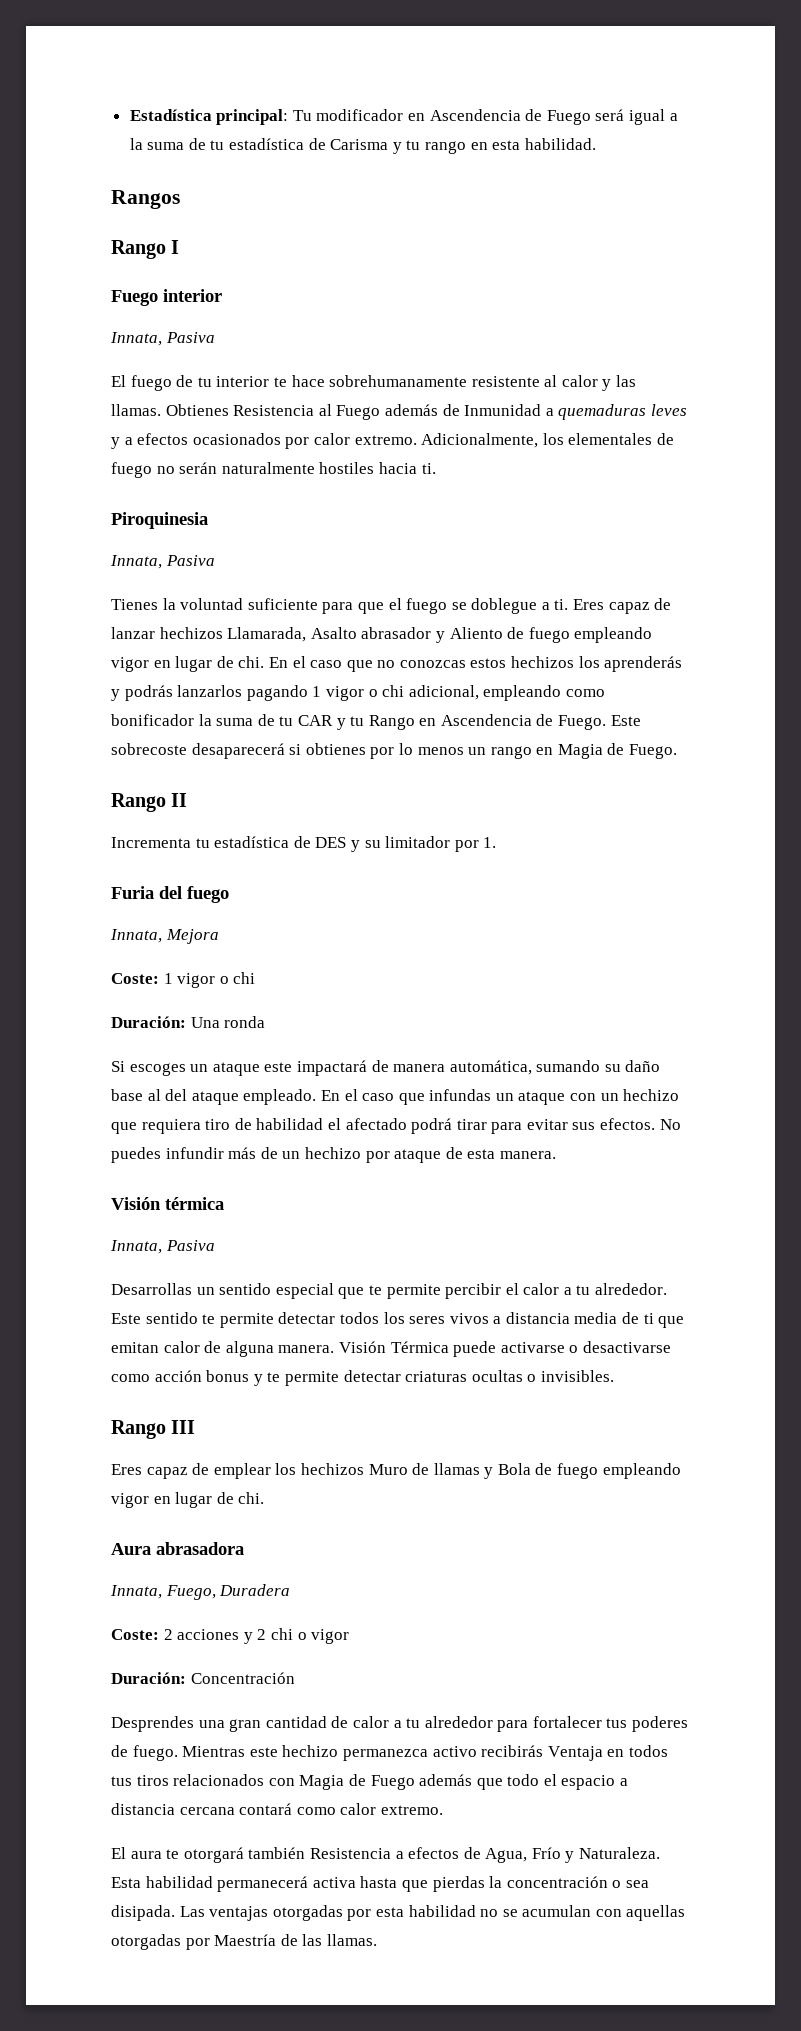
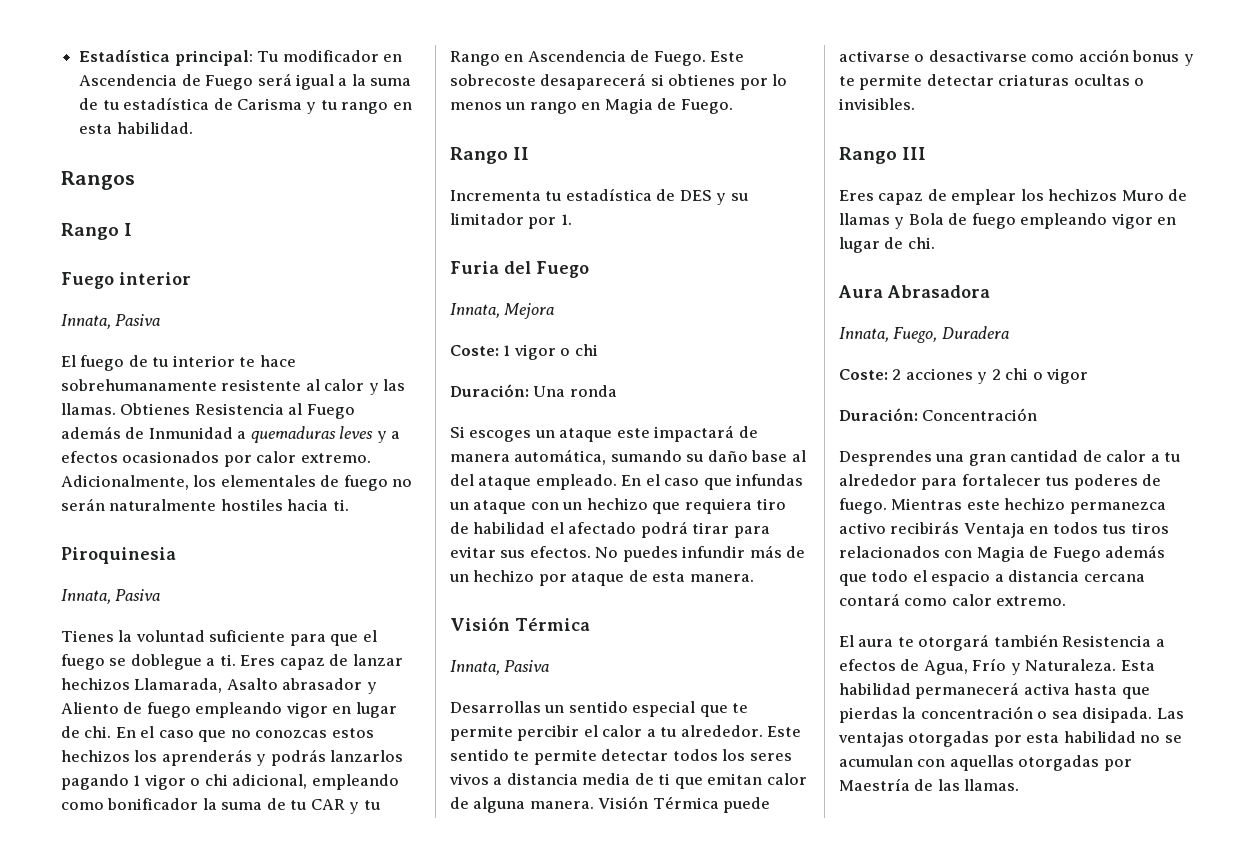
- Furia del fuego
+ Furia del Fuego
  No puedes infundir más de un hechizo por ataque de esta manera.
- Visión térmica
+ Visión Térmica
- Aura abrasadora
+ Aura Abrasadora

